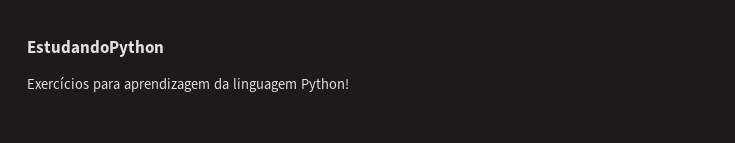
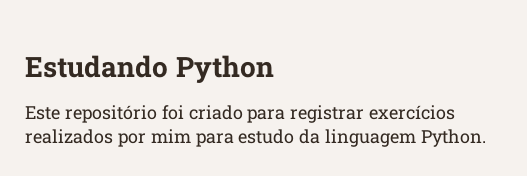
- EstudandoPython
- Exercícios para aprendizagem da linguagem Python!
+ Estudando Python
+ Este repositório foi criado para registrar exercícios realizados por mim para estudo da linguagem Python.

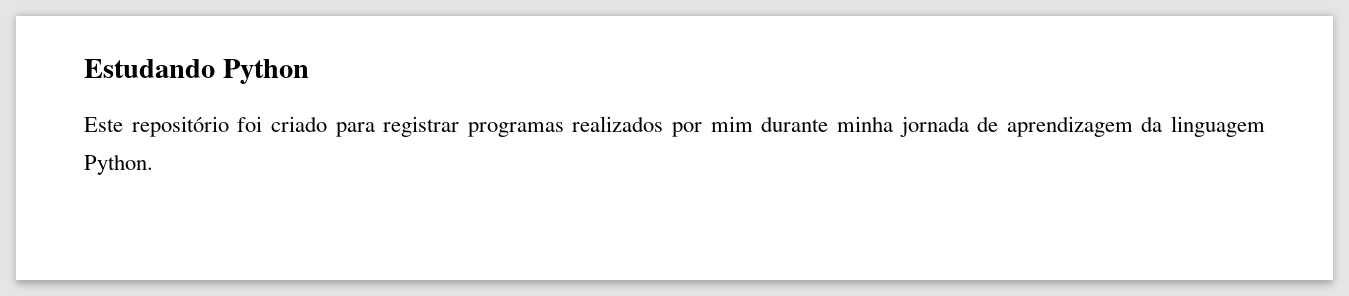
- Este repositório foi criado para registrar exercícios realizados por mim para estudo da linguagem Python.
+ Este repositório foi criado para registrar programas realizados por mim durante minha jornada de aprendizagem da linguagem Python.

